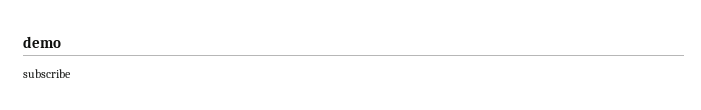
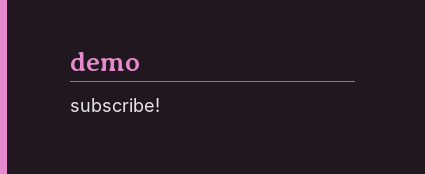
- subscribe
+ subscribe!

